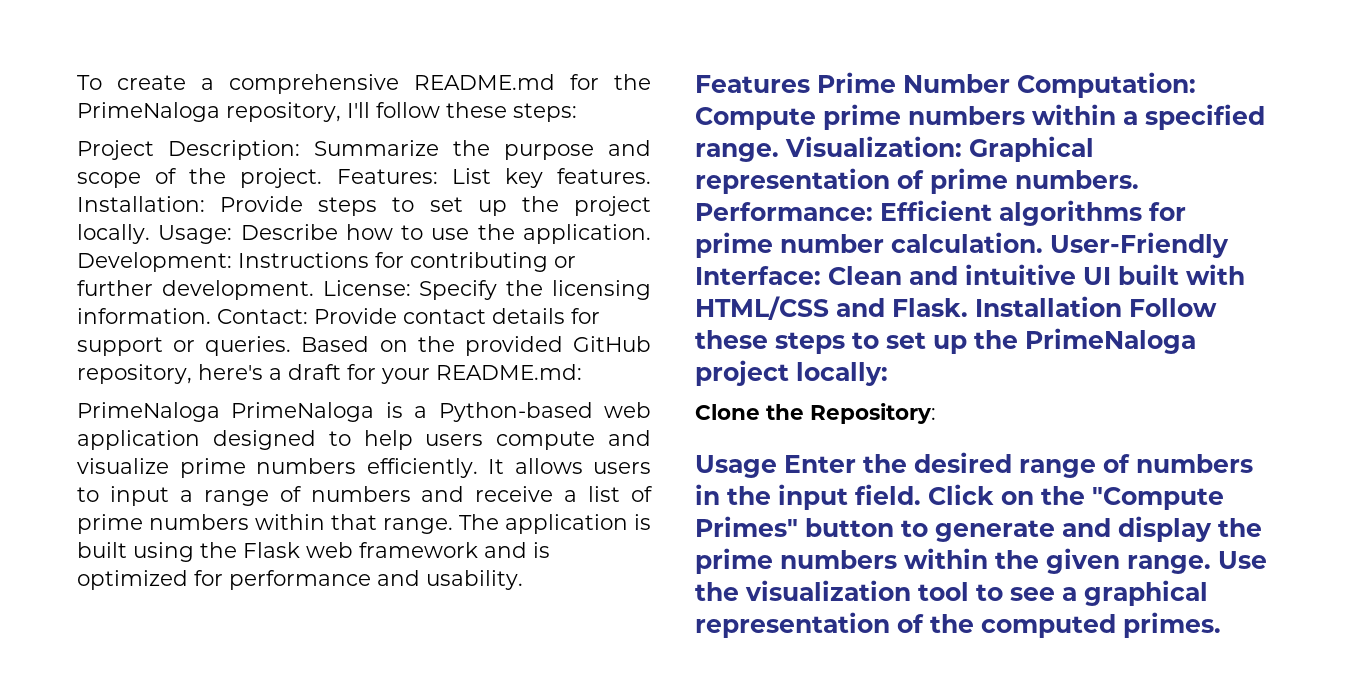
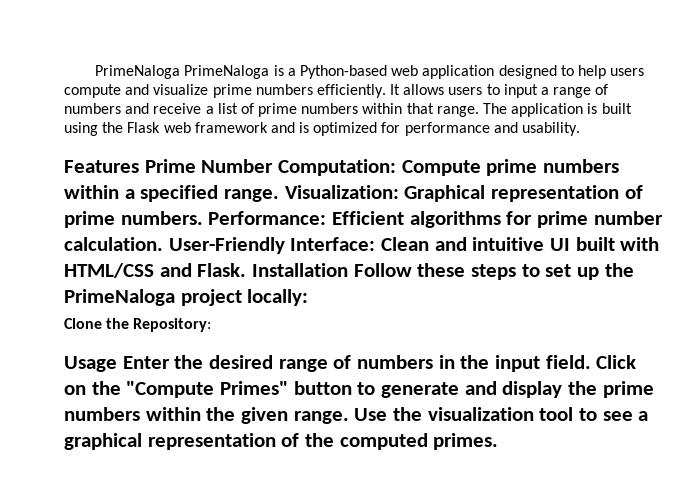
- To create a comprehensive README.md for the PrimeNaloga repository, I'll follow these steps:
- Project Description: Summarize the purpose and scope of the project. Features: List key features. Installation: Provide steps to set up the project locally. Usage: Describe how to use the application. Development: Instructions for contributing or further development. License: Specify the licensing information. Contact: Provide contact details for support or queries. Based on the provided GitHub repository, here's a draft for your README.md:

